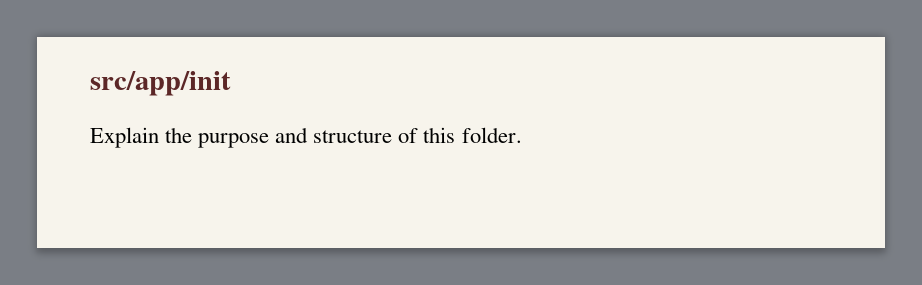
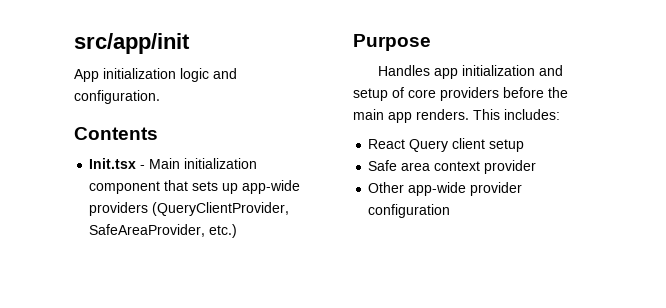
- Explain the purpose and structure of this folder.
+ App initialization logic and configuration.
+ Contents
+ Init.tsx - Main initialization component that sets up app-wide providers (QueryClientProvider, SafeAreaProvider, etc.)
+ Purpose
+ Handles app initialization and setup of core providers before the main app renders. This includes:
+ React Query client setup
+ Safe area context provider
+ Other app-wide provider configuration

